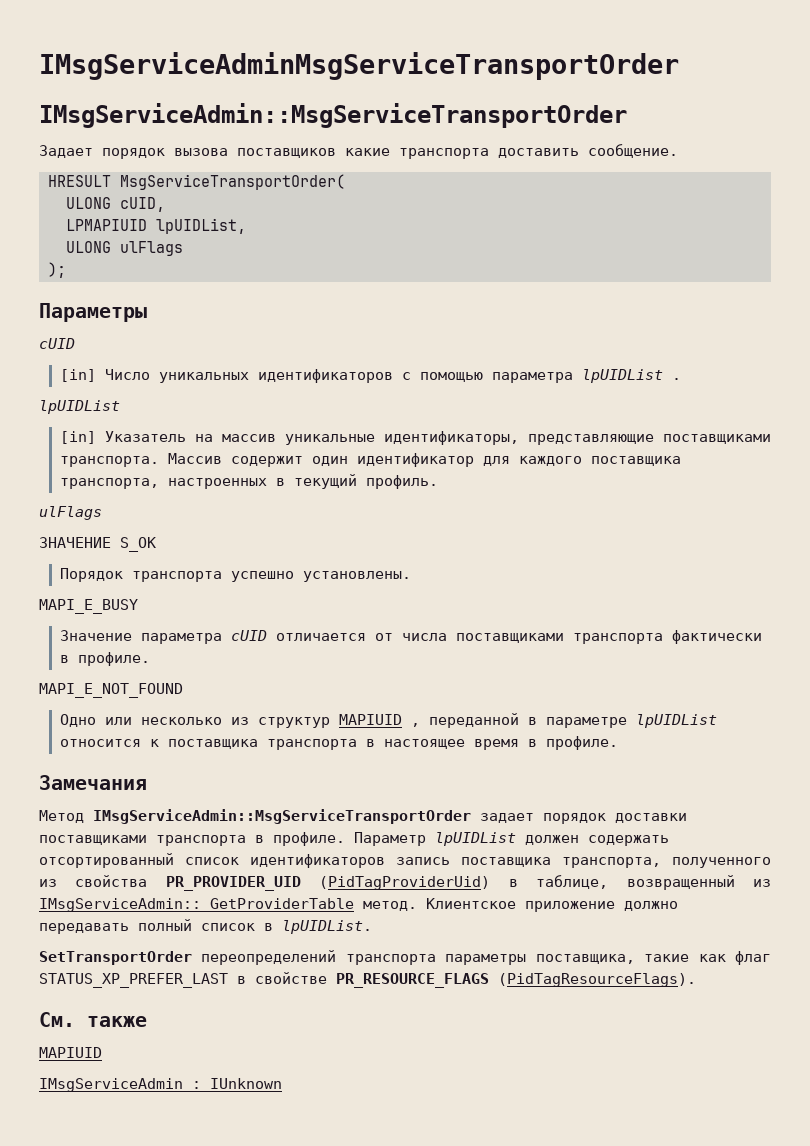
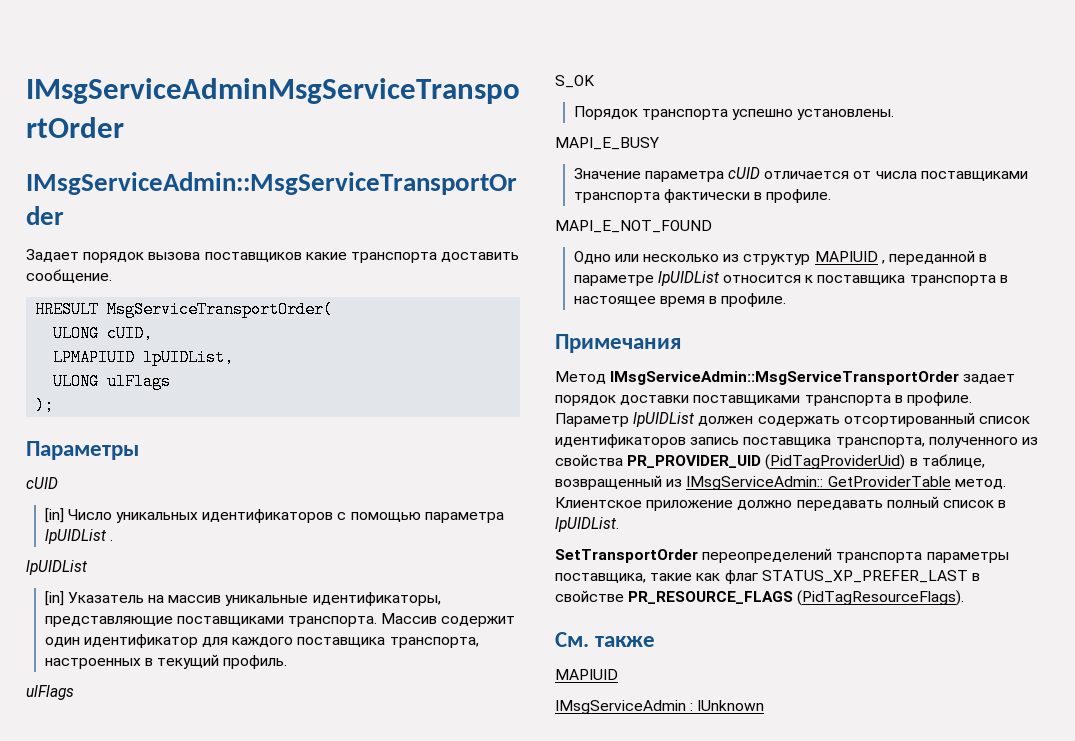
- ЗНАЧЕНИЕ S_OK
+ S_OK
- Замечания
+ Примечания

